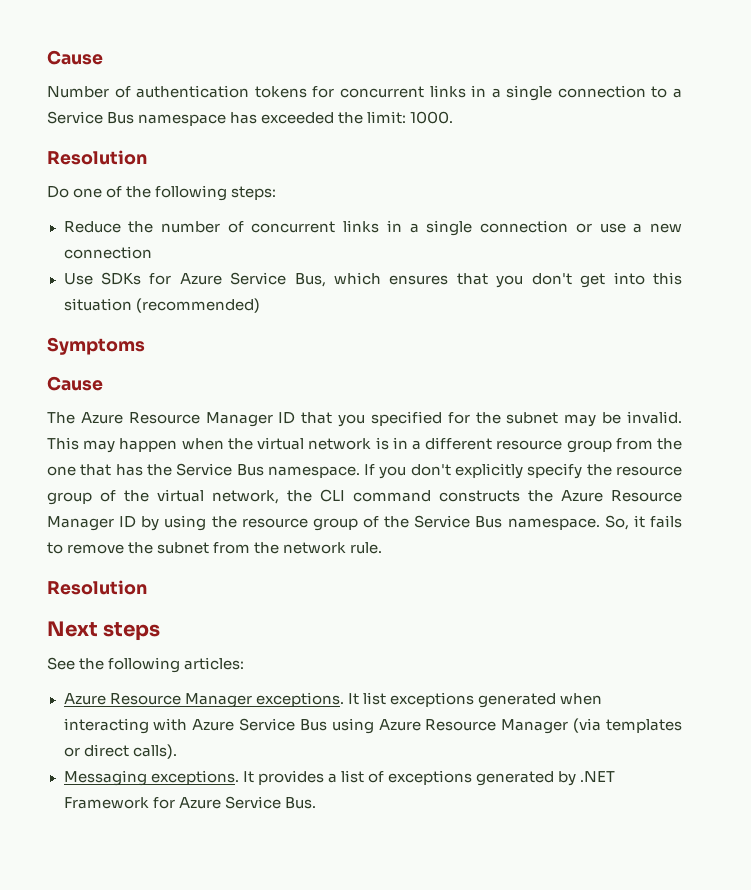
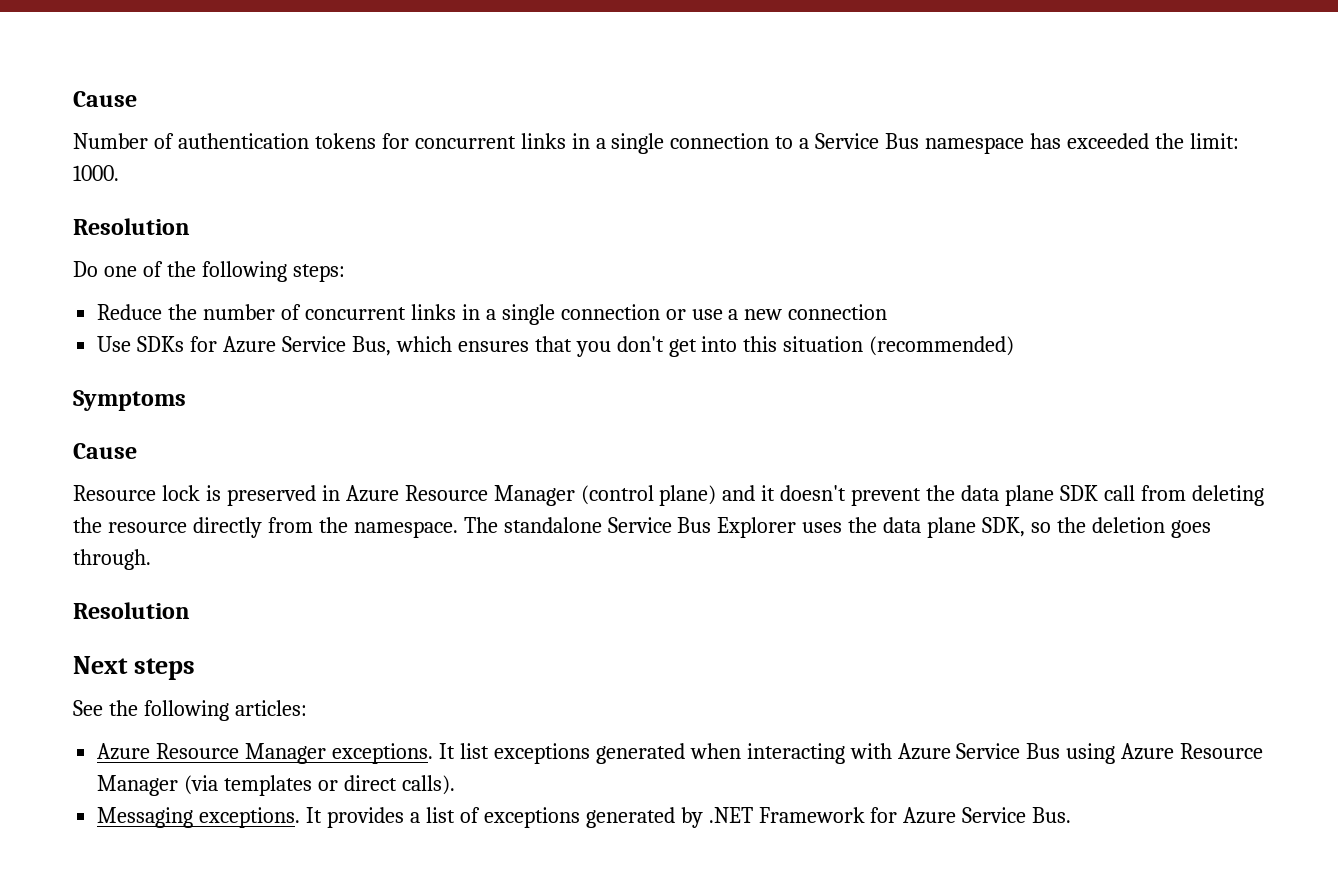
- The Azure Resource Manager ID that you specified for the subnet may be invalid. This may happen when the virtual network is in a different resource group from the one that has the Service Bus namespace. If you don't explicitly specify the resource group of the virtual network, the CLI command constructs the Azure Resource Manager ID by using the resource group of the Service Bus namespace. So, it fails to remove the subnet from the network rule.
+ Resource lock is preserved in Azure Resource Manager (control plane) and it doesn't prevent the data plane SDK call from deleting the resource directly from the namespace. The standalone Service Bus Explorer uses the data plane SDK, so the deletion goes through.

